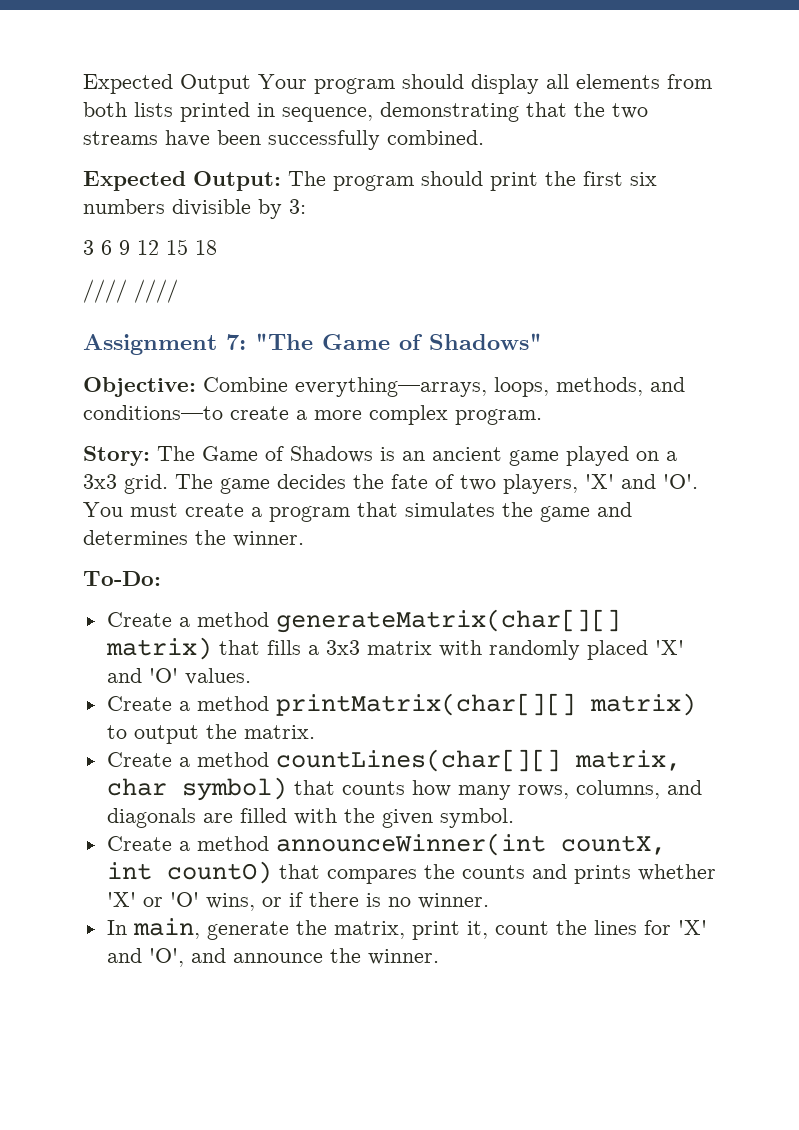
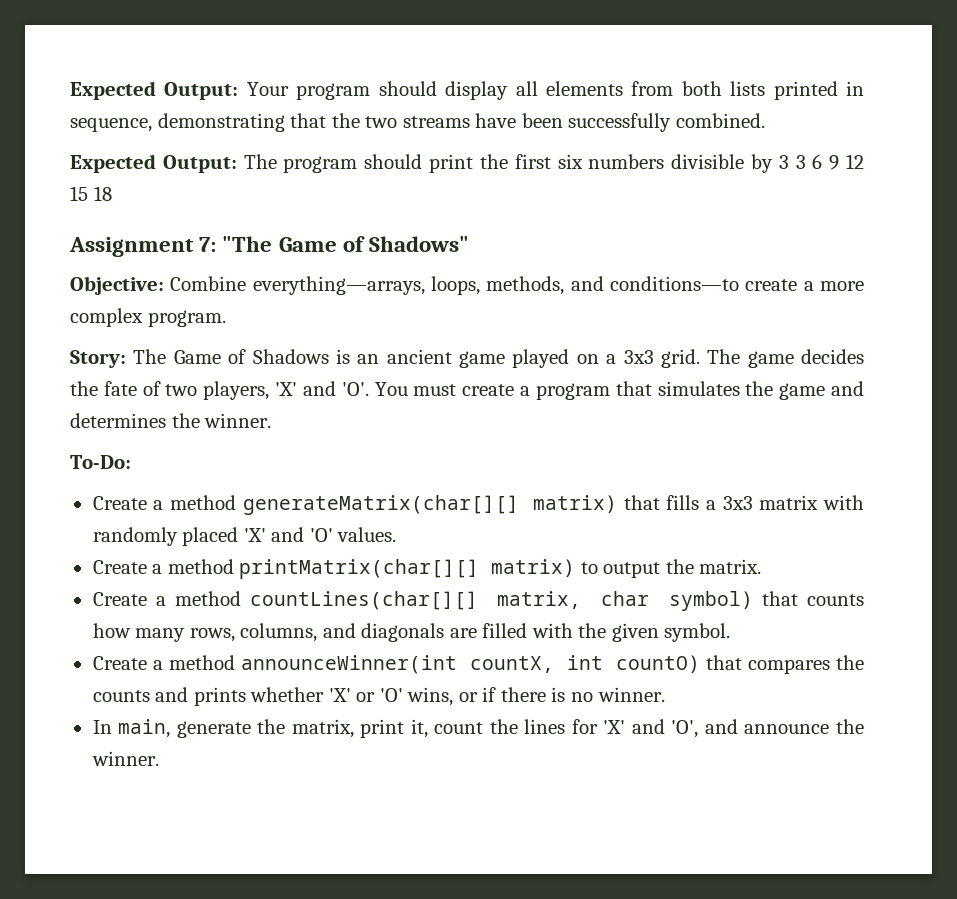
- Expected Output Your program should display all elements from both lists printed in sequence, demonstrating that the two streams have been successfully combined.
+ Expected Output: Your program should display all elements from both lists printed in sequence, demonstrating that the two streams have been successfully combined.
- Expected Output: The program should print the first six numbers divisible by 3:
- 3 6 9 12 15 18
+ Expected Output: The program should print the first six numbers divisible by 3 3 6 9 12 15 18
- //// ////

